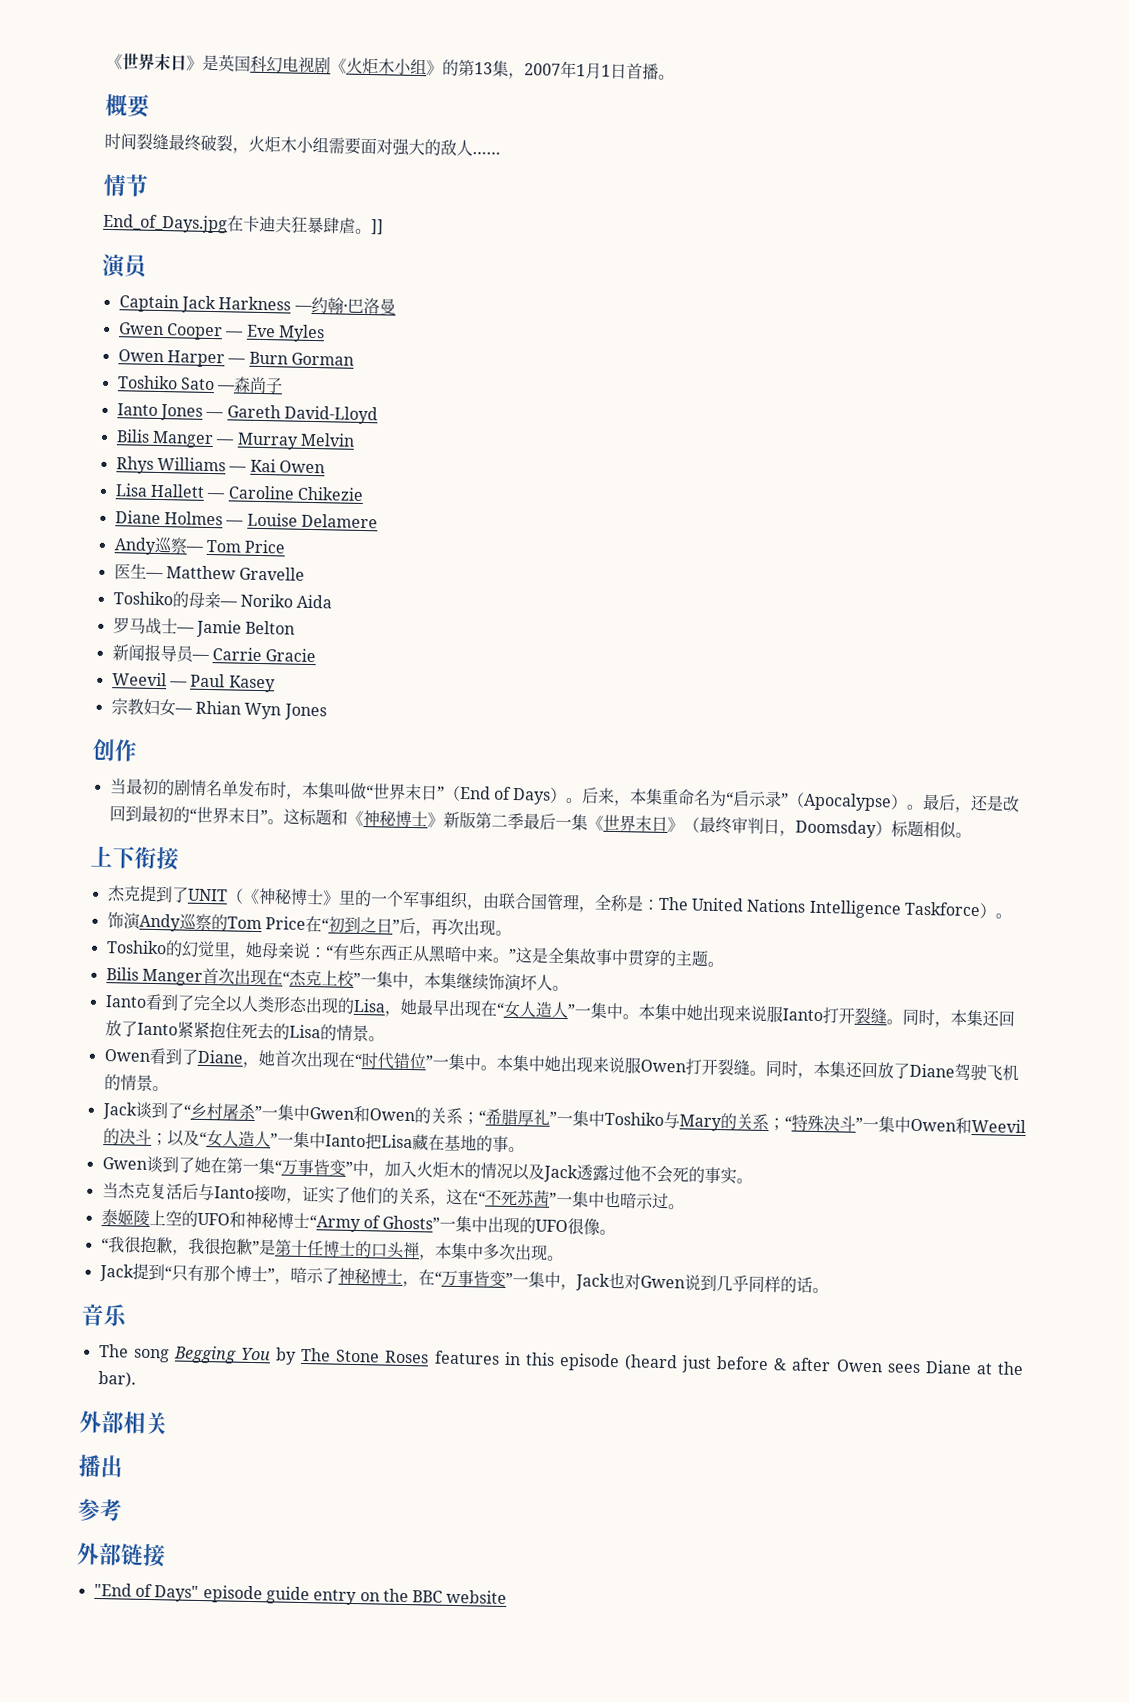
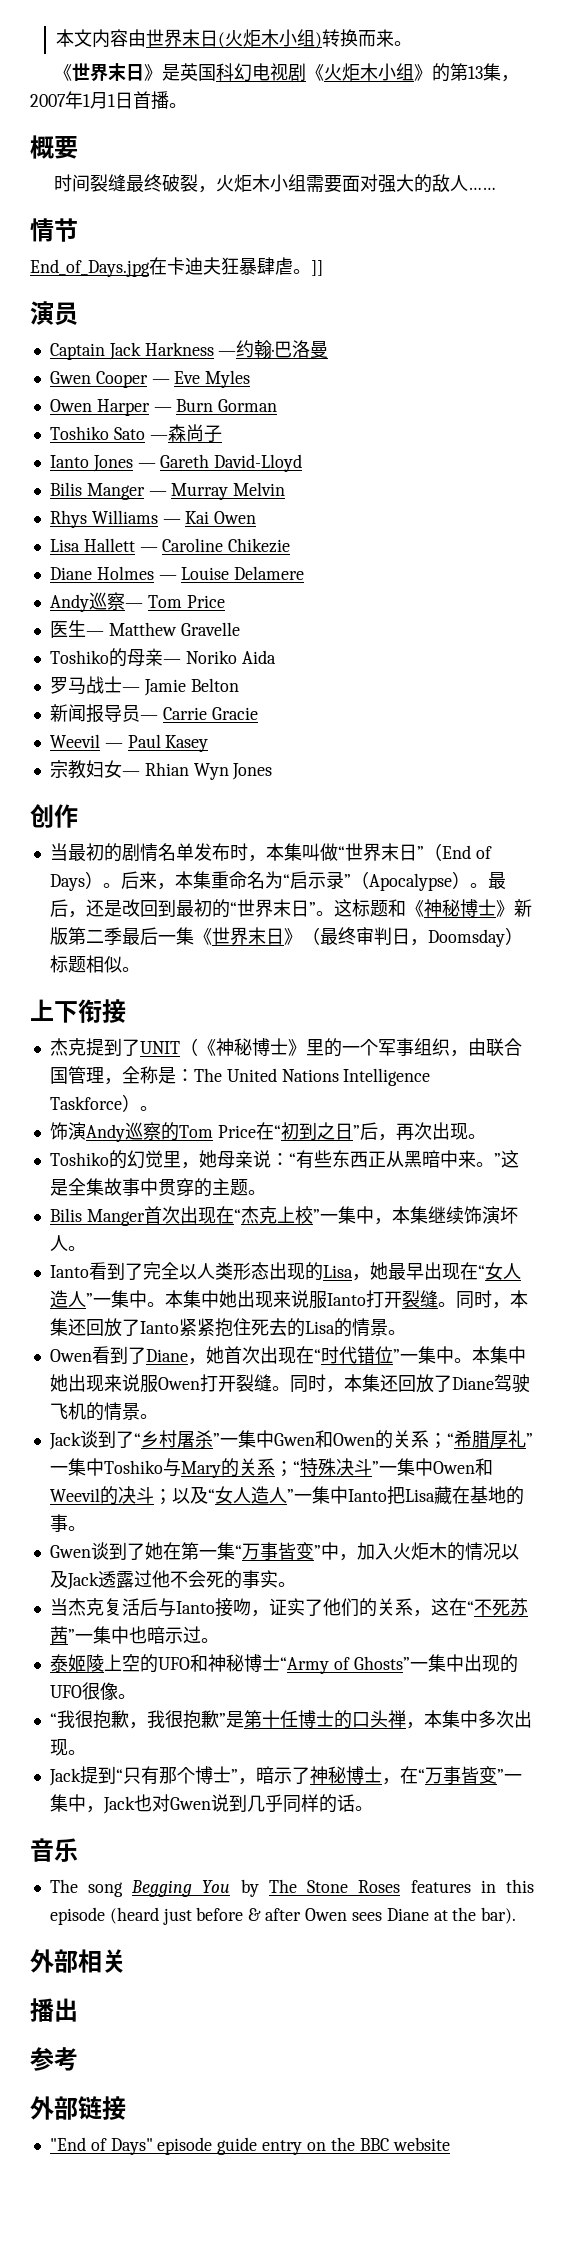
+ 本文内容由世界末日(火炬木小组)转换而来。

